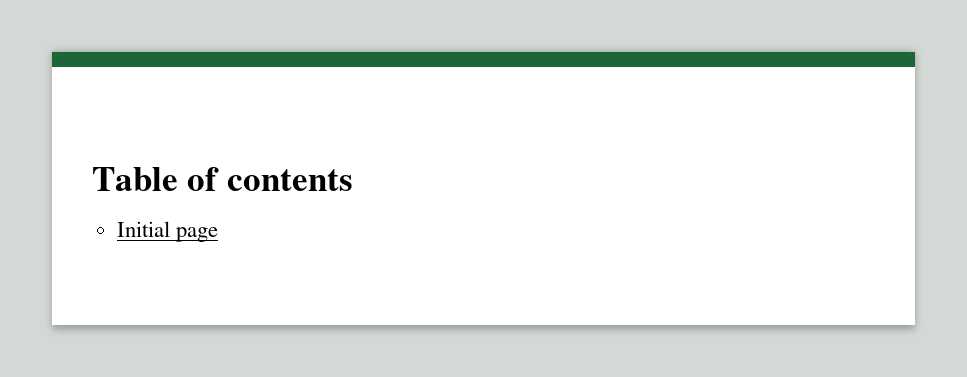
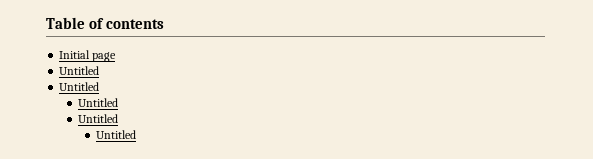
  Initial page
+ Untitled
+ Untitled
+ Untitled
+ Untitled
+ Untitled

